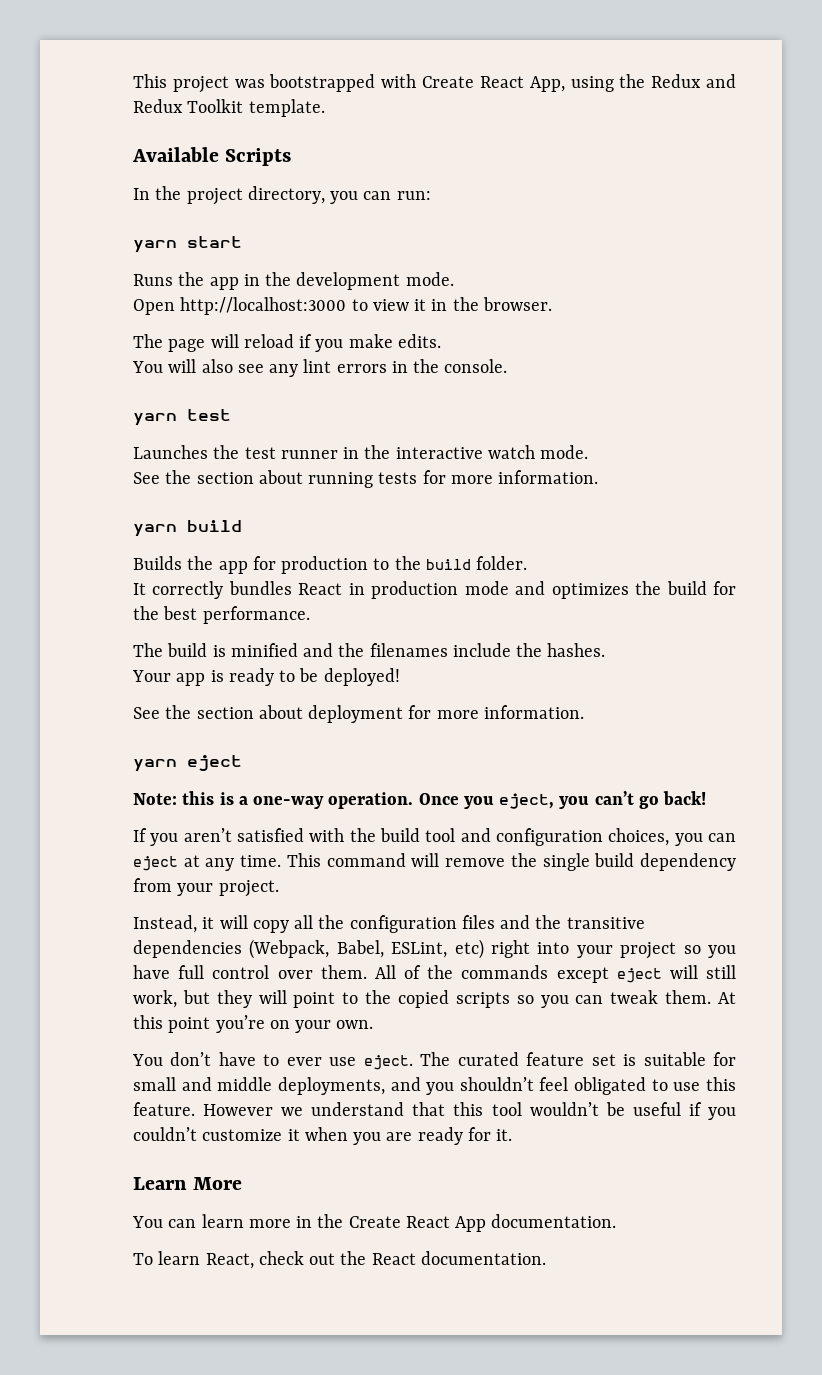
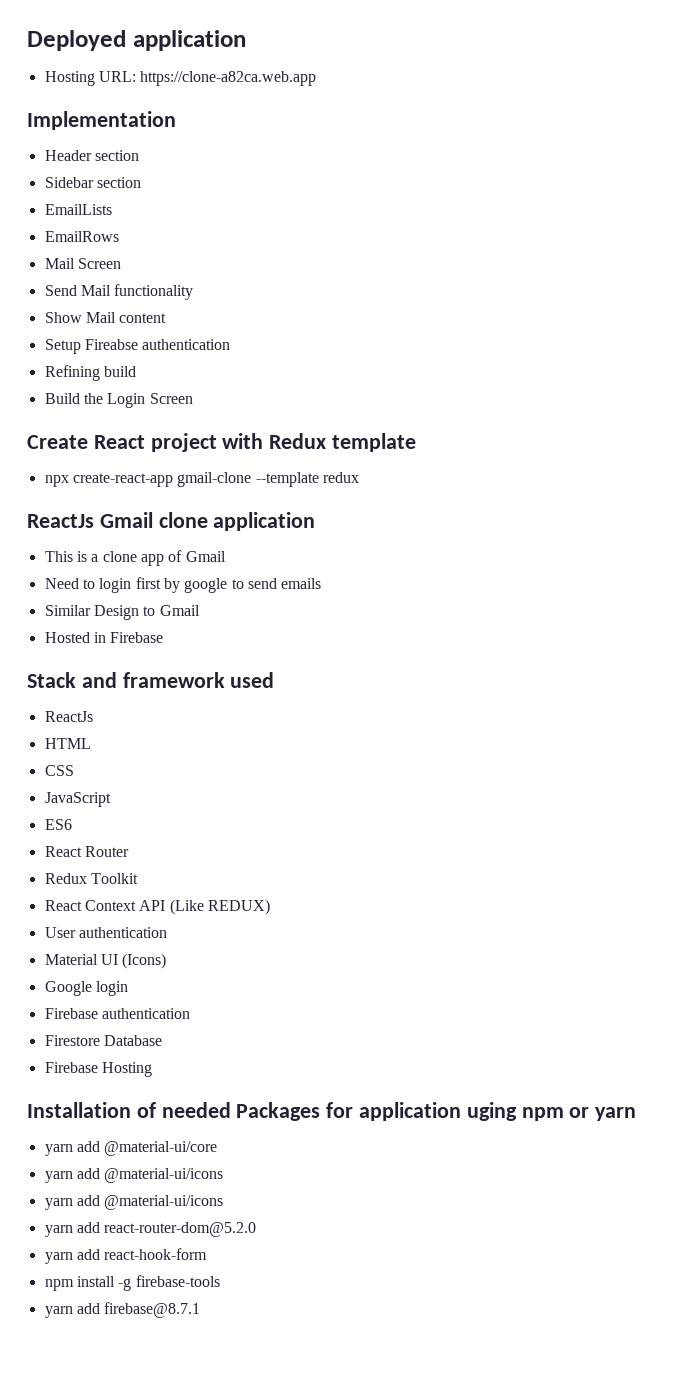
- This project was bootstrapped with Create React App, using the Redux and Redux Toolkit template.
- Available Scripts
- In the project directory, you can run:
- yarn start
- Runs the app in the development mode.
- Open http://localhost:3000 to view it in the browser.
- The page will reload if you make edits.
- You will also see any lint errors in the console.
- yarn test
- Launches the test runner in the interactive watch mode.
- See the section about running tests for more information.
- yarn build
- Builds the app for production to the build folder.
- It correctly bundles React in production mode and optimizes the build for the best performance.
- The build is minified and the filenames include the hashes.
- Your app is ready to be deployed!
- See the section about deployment for more information.
- yarn eject
- Note: this is a one-way operation. Once you eject, you can’t go back!
- If you aren’t satisfied with the build tool and configuration choices, you can eject at any time. This command will remove the single build dependency from your project.
- Instead, it will copy all the configuration files and the transitive dependencies (Webpack, Babel, ESLint, etc) right into your project so you have full control over them. All of the commands except eject will still work, but they will point to the copied scripts so you can tweak them. At this point you’re on your own.
- You don’t have to ever use eject. The curated feature set is suitable for small and middle deployments, and you shouldn’t feel obligated to use this feature. However we understand that this tool wouldn’t be useful if you couldn’t customize it when you are ready for it.
- Learn More
- You can learn more in the Create React App documentation.
- To learn React, check out the React documentation.
+ Deployed application
+ Hosting URL: https://clone-a82ca.web.app
+ Implementation
+ Header section
+ Sidebar section
+ EmailLists
+ EmailRows
+ Mail Screen
+ Send Mail functionality
+ Show Mail content
+ Setup Fireabse authentication
+ Refining build
+ Build the Login Screen
+ Create React project with Redux template
+ npx create-react-app gmail-clone --template redux
+ ReactJs Gmail clone application
+ This is a clone app of Gmail
+ Need to login first by google to send emails
+ Similar Design to Gmail
+ Hosted in Firebase
+ Stack and framework used
+ ReactJs
+ HTML
+ CSS
+ JavaScript
+ ES6
+ React Router
+ Redux Toolkit
+ React Context API (Like REDUX)
+ User authentication
+ Material UI (Icons)
+ Google login
+ Firebase authentication
+ Firestore Database
+ Firebase Hosting
+ Installation of needed Packages for application uging npm or yarn
+ yarn add @material-ui/core
+ yarn add @material-ui/icons
+ yarn add @material-ui/icons
+ yarn add react-router-dom@5.2.0
+ yarn add react-hook-form
+ npm install -g firebase-tools
+ yarn add firebase@8.7.1

